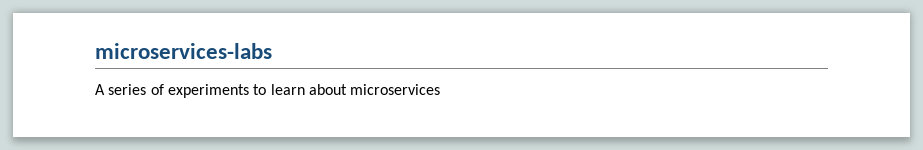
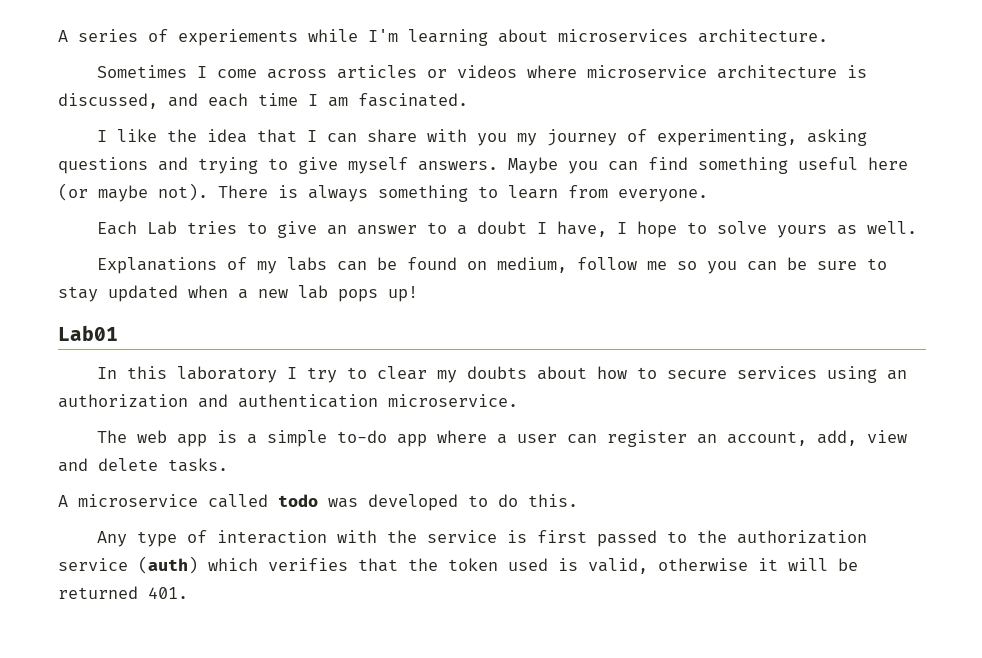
- microservices-labs
- A series of experiments to learn about microservices
+ A series of experiements while I'm learning about microservices architecture.
+ Sometimes I come across articles or videos where microservice architecture is discussed, and each time I am fascinated.
+ I like the idea that I can share with you my journey of experimenting, asking questions and trying to give myself answers. Maybe you can find something useful here (or maybe not). There is always something to learn from everyone.
+ Each Lab tries to give an answer to a doubt I have, I hope to solve yours as well.
+ Explanations of my labs can be found on medium, follow me so you can be sure to stay updated when a new lab pops up!
+ Lab01
+ In this laboratory I try to clear my doubts about how to secure services using an authorization and authentication microservice.
+ The web app is a simple to-do app where a user can register an account, add, view and delete tasks.
+ A microservice called todo was developed to do this.
+ Any type of interaction with the service is first passed to the authorization service (auth) which verifies that the token used is valid, otherwise it will be returned 401.

